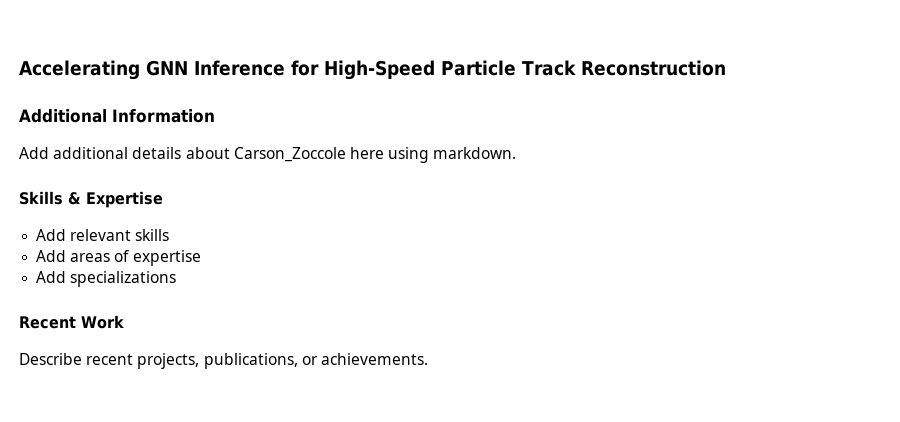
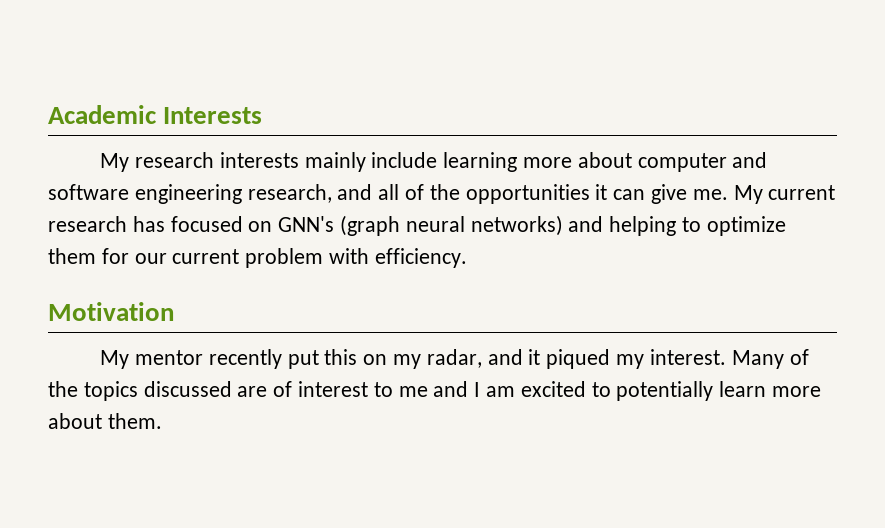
- Accelerating GNN Inference for High-Speed Particle Track Reconstruction
- Additional Information
- Add additional details about Carson_Zoccole here using markdown.
- Skills & Expertise
- Add relevant skills
- Add areas of expertise
- Add specializations
- Recent Work
- Describe recent projects, publications, or achievements.
+ Academic Interests
+ My research interests mainly include learning more about computer and software engineering research, and all of the opportunities it can give me. My current research has focused on GNN's (graph neural networks) and helping to optimize them for our current problem with efficiency.
+ Motivation
+ My mentor recently put this on my radar, and it piqued my interest. Many of the topics discussed are of interest to me and I am excited to potentially learn more about them.

